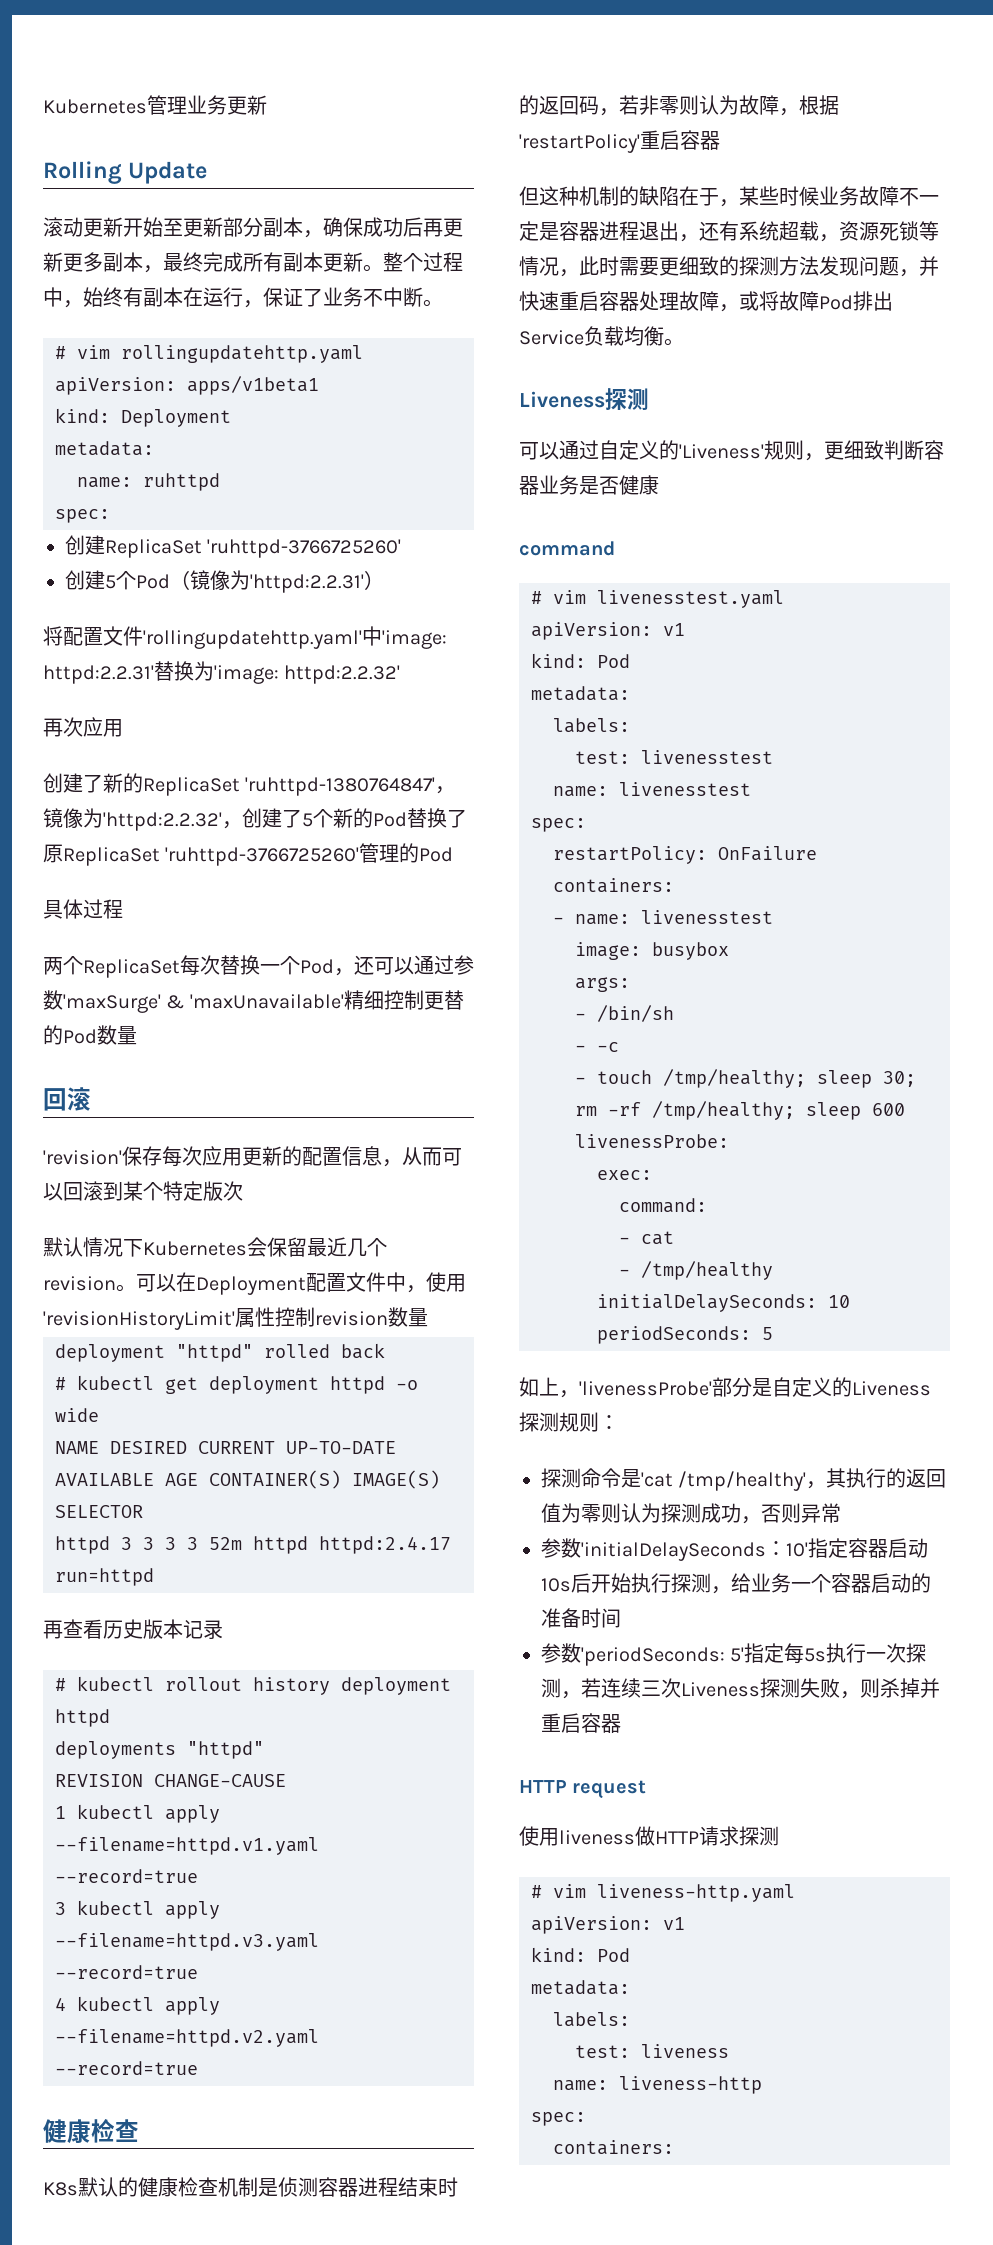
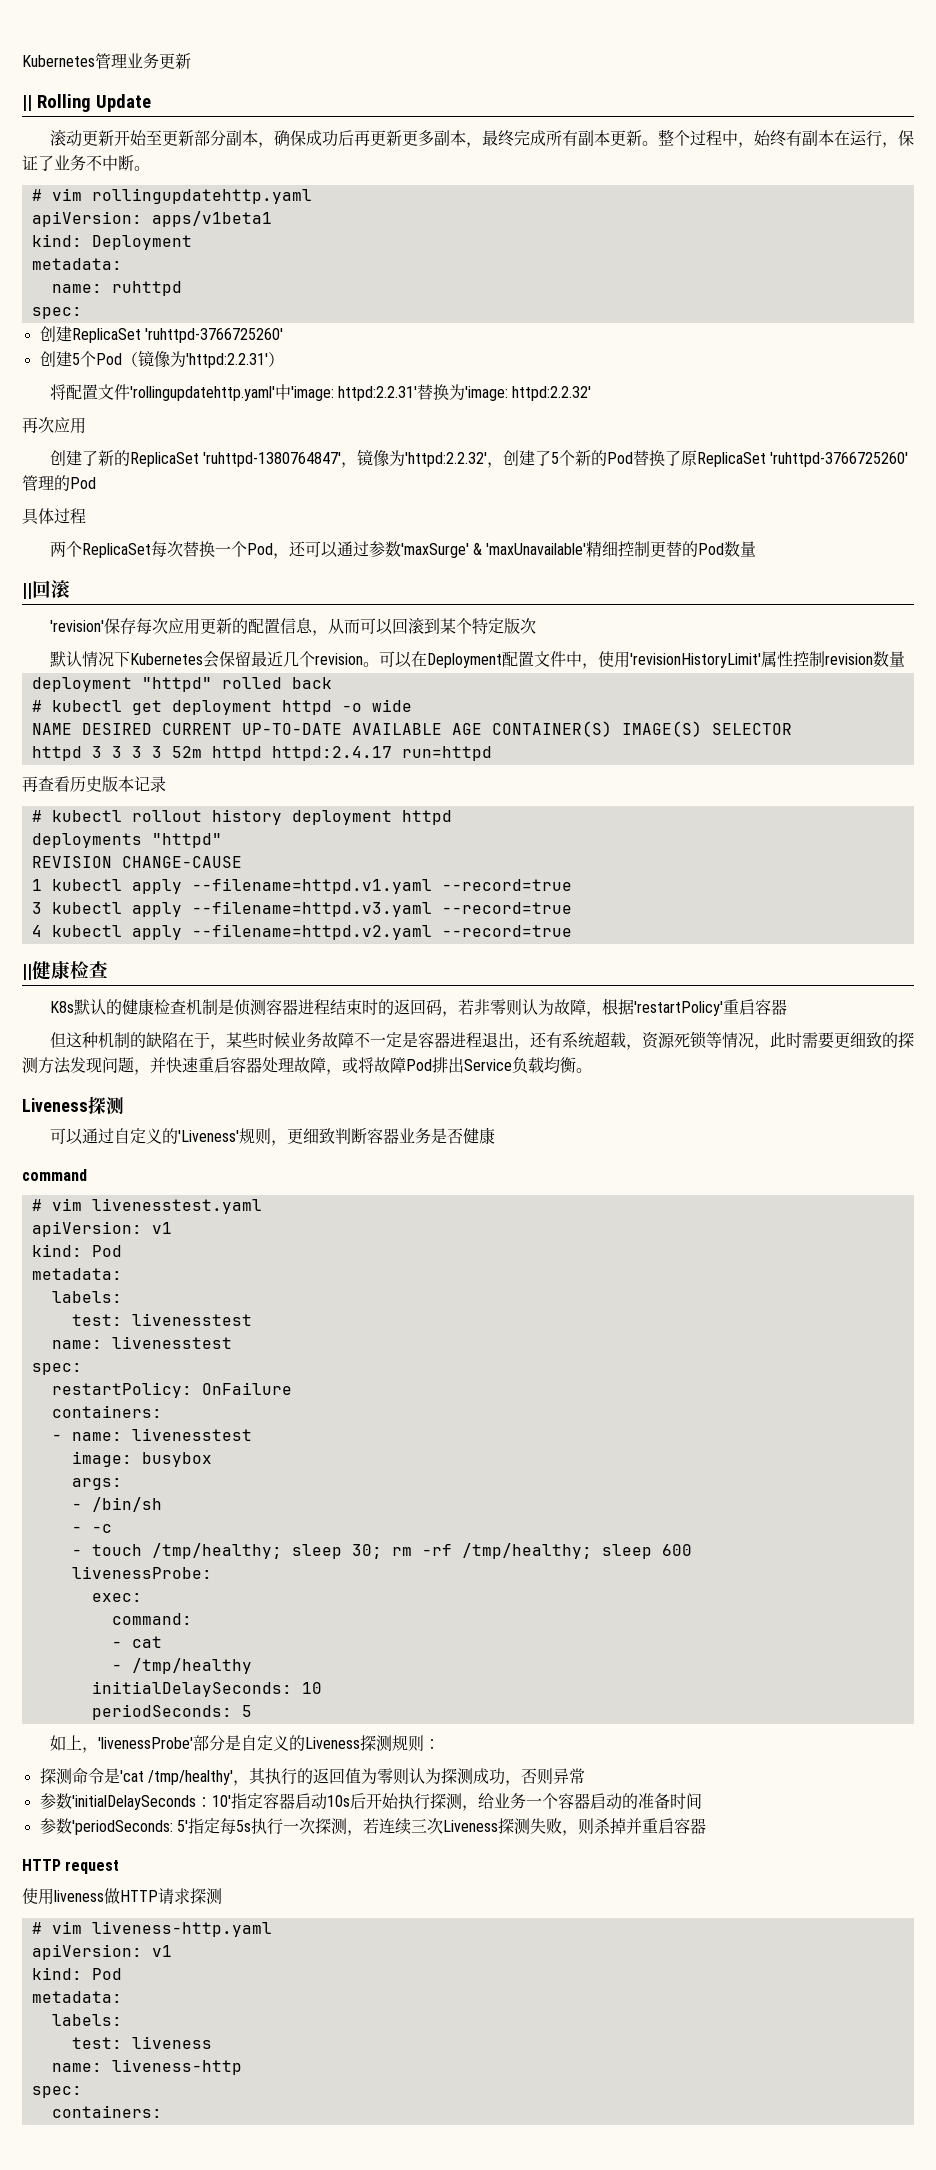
- Rolling Update
+ || Rolling Update
  两个ReplicaSet每次替换一个Pod，还可以通过参数'maxSurge' & 'maxUnavailable'精细控制更替的Pod数量
- 回滚
+ ||回滚
  4 kubectl apply --filename=httpd.v2.yaml --record=true
- 健康检查
+ ||健康检查

